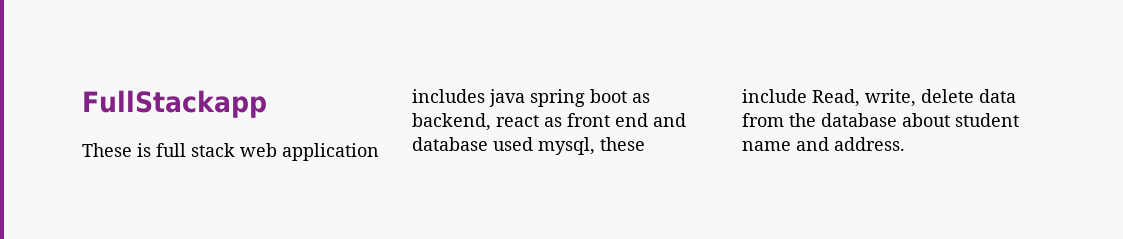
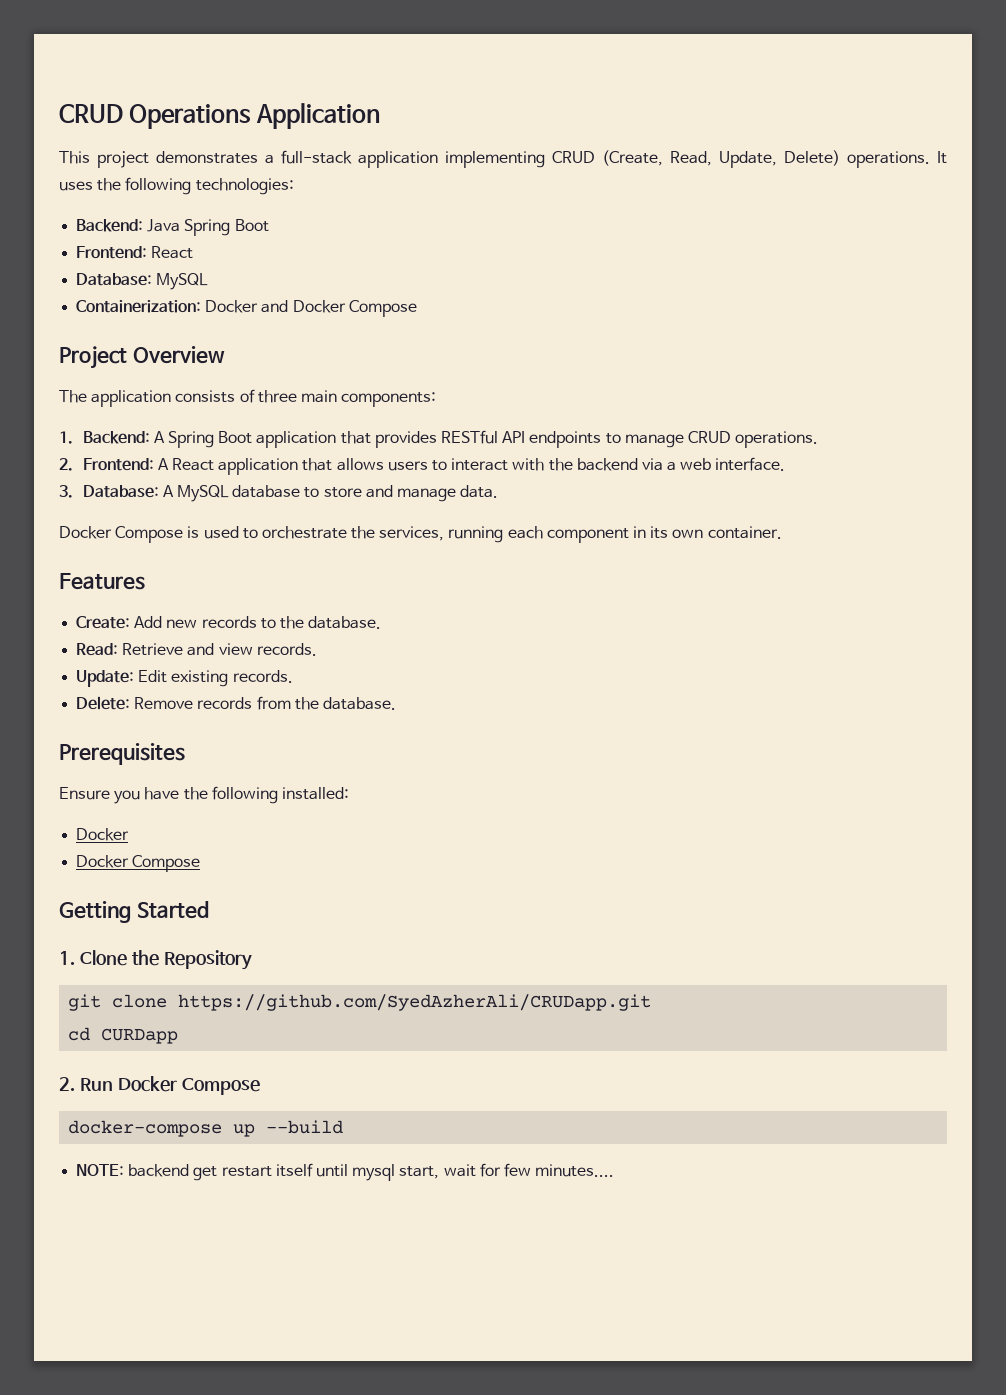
- FullStackapp
- These is full stack web application includes java spring boot as backend, react as front end and database used mysql, these include Read, write, delete data from the database about student name and address.
+ CRUD Operations Application
+ This project demonstrates a full-stack application implementing CRUD (Create, Read, Update, Delete) operations. It uses the following technologies:
+ Backend: Java Spring Boot
+ Frontend: React
+ Database: MySQL
+ Containerization: Docker and Docker Compose
+ Project Overview
+ The application consists of three main components:
+ 1. Backend: A Spring Boot application that provides RESTful API endpoints to manage CRUD operations.
+ 2. Frontend: A React application that allows users to interact with the backend via a web interface.
+ 3. Database: A MySQL database to store and manage data.
+ Docker Compose is used to orchestrate the services, running each component in its own container.
+ Features
+ Create: Add new records to the database.
+ Read: Retrieve and view records.
+ Update: Edit existing records.
+ Delete: Remove records from the database.
+ Prerequisites
+ Ensure you have the following installed:
+ Docker
+ Docker Compose
+ Getting Started
+ 1. Clone the Repository
+ git clone https://github.com/SyedAzherAli/CRUDapp.git
+ cd CURDapp
+ 2. Run Docker Compose
+ docker-compose up --build
+ NOTE: backend get restart itself until mysql start, wait for few minutes....

